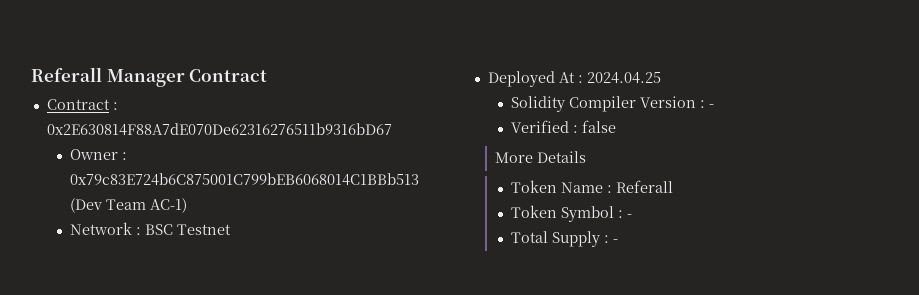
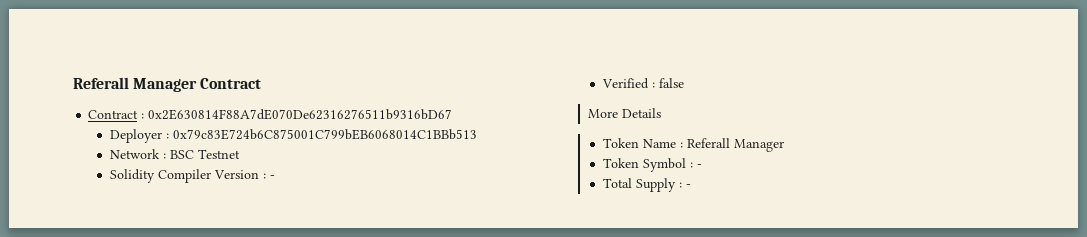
- Owner : 0x79c83E724b6C875001C799bEB6068014C1BBb513 (Dev Team AC-1)
+ Deployer : 0x79c83E724b6C875001C799bEB6068014C1BBb513
- Deployed At : 2024.04.25
- Token Name : Referall
+ Token Name : Referall Manager

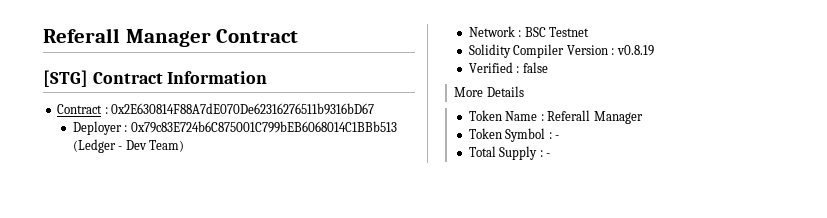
+ [STG] Contract Information
- Deployer : 0x79c83E724b6C875001C799bEB6068014C1BBb513
+ Deployer : 0x79c83E724b6C875001C799bEB6068014C1BBb513 (Ledger - Dev Team)
- Solidity Compiler Version : -
+ Solidity Compiler Version : v0.8.19

